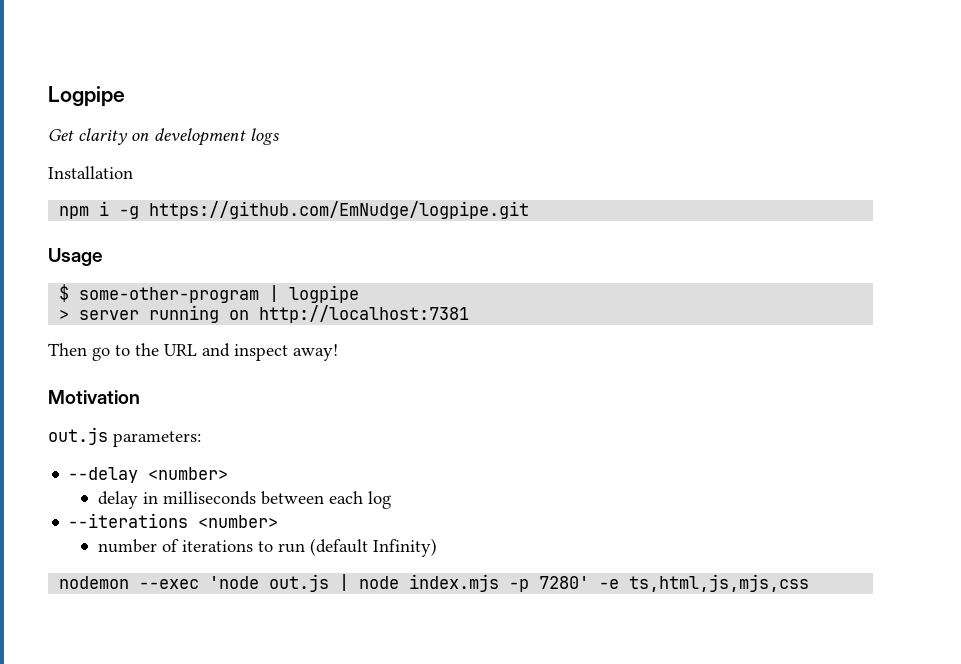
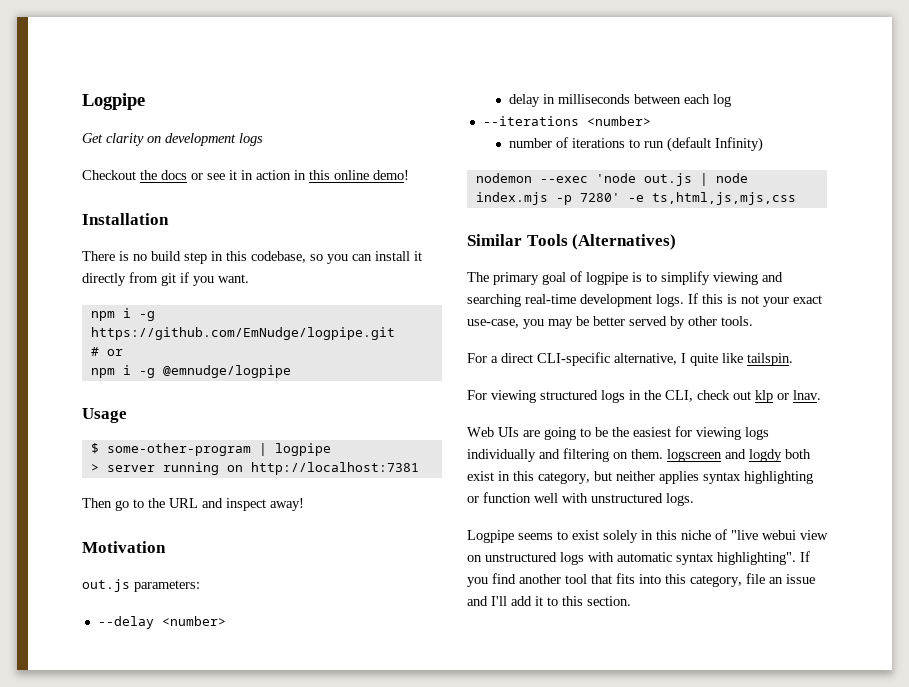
+ Checkout the docs or see it in action in this online demo!
  Installation
+ There is no build step in this codebase, so you can install it directly from git if you want.
  npm i -g https://github.com/EmNudge/logpipe.git
+ # or
+ npm i -g @emnudge/logpipe
+ Similar Tools (Alternatives)
+ The primary goal of logpipe is to simplify viewing and searching real-time development logs. If this is not your exact use-case, you may be better served by other tools.
+ For a direct CLI-specific alternative, I quite like tailspin.
+ For viewing structured logs in the CLI, check out klp or lnav.
+ Web UIs are going to be the easiest for viewing logs individually and filtering on them. logscreen and logdy both exist in this category, but neither applies syntax highlighting or function well with unstructured logs.
+ Logpipe seems to exist solely in this niche of "live webui view on unstructured logs with automatic syntax highlighting". If you find another tool that fits into this category, file an issue and I'll add it to this section.

